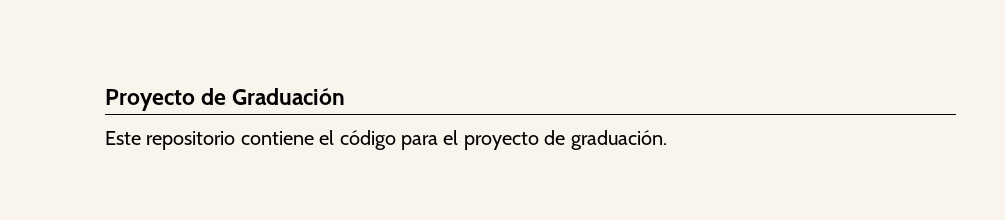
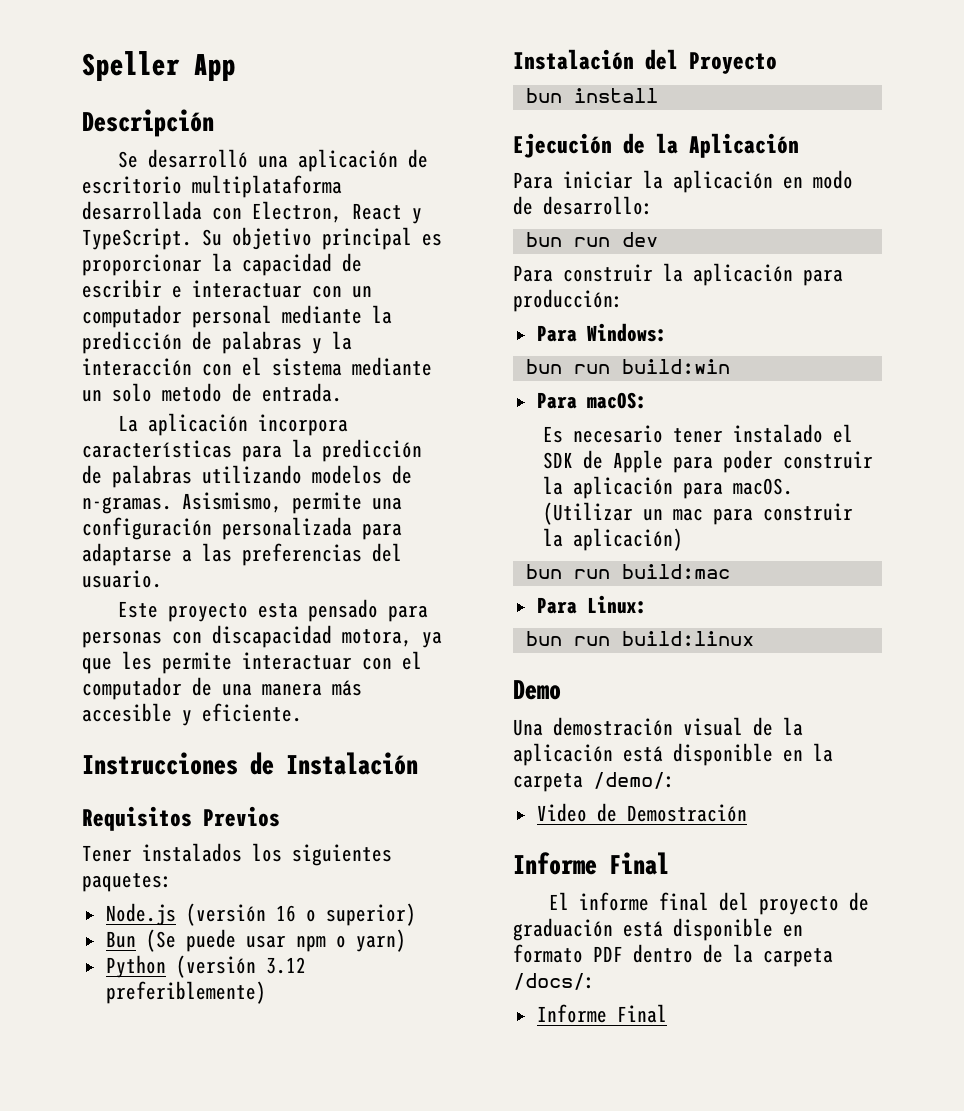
- Proyecto de Graduación
- Este repositorio contiene el código para el proyecto de graduación.
+ Speller App
+ Descripción
+ Se desarrolló una aplicación de escritorio multiplataforma desarrollada con Electron, React y TypeScript. Su objetivo principal es proporcionar la capacidad de escribir e interactuar con un computador personal mediante la predicción de palabras y la interacción con el sistema mediante un solo metodo de entrada.
+ La aplicación incorpora características para la predicción de palabras utilizando modelos de n-gramas. Asismismo, permite una configuración personalizada para adaptarse a las preferencias del usuario.
+ Este proyecto esta pensado para personas con discapacidad motora, ya que les permite interactuar con el computador de una manera más accesible y eficiente.
+ Instrucciones de Instalación
+ Requisitos Previos
+ Tener instalados los siguientes paquetes:
+ Node.js (versión 16 o superior)
+ Bun (Se puede usar npm o yarn)
+ Python (versión 3.12 preferiblemente)
+ Instalación del Proyecto
+ bun install
+ Ejecución de la Aplicación
+ Para iniciar la aplicación en modo de desarrollo:
+ bun run dev
+ Para construir la aplicación para producción:
+ Para Windows:
+ bun run build:win
+ Para macOS:
+ Es necesario tener instalado el SDK de Apple para poder construir la aplicación para macOS. (Utilizar un mac para construir la aplicación)
+ bun run build:mac
+ Para Linux:
+ bun run build:linux
+ Demo
+ Una demostración visual de la aplicación está disponible en la carpeta /demo/:
+ Video de Demostración
+ Informe Final
+ El informe final del proyecto de graduación está disponible en formato PDF dentro de la carpeta /docs/:
+ Informe Final

